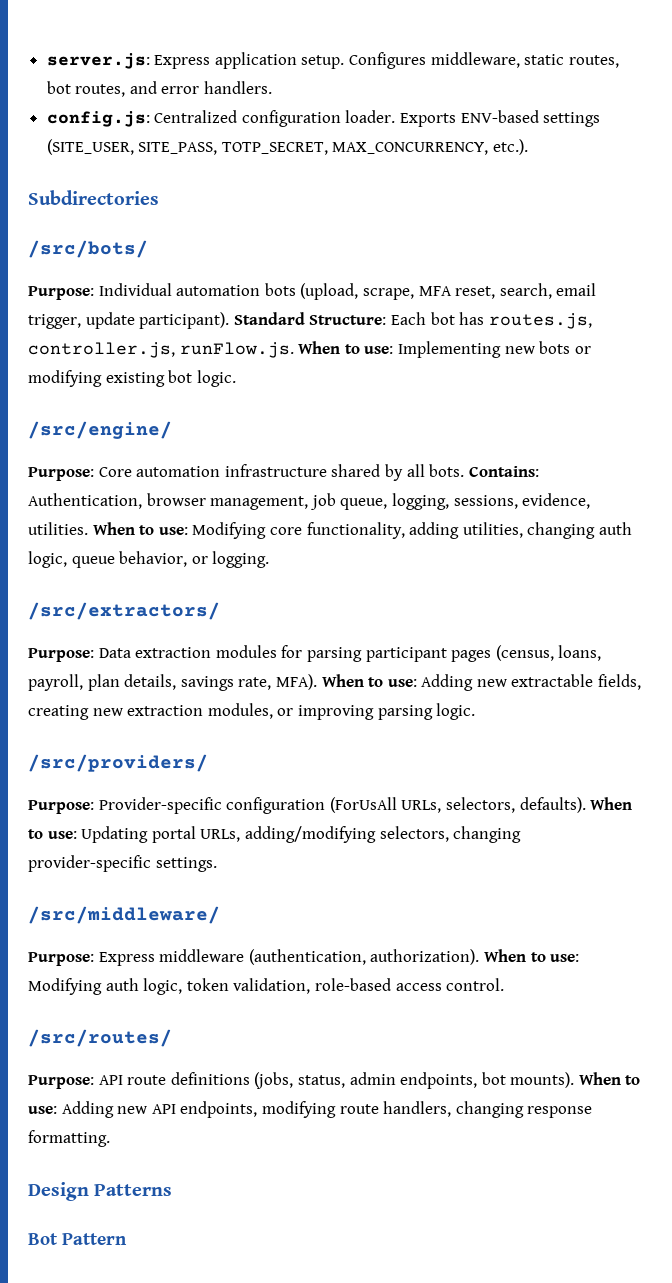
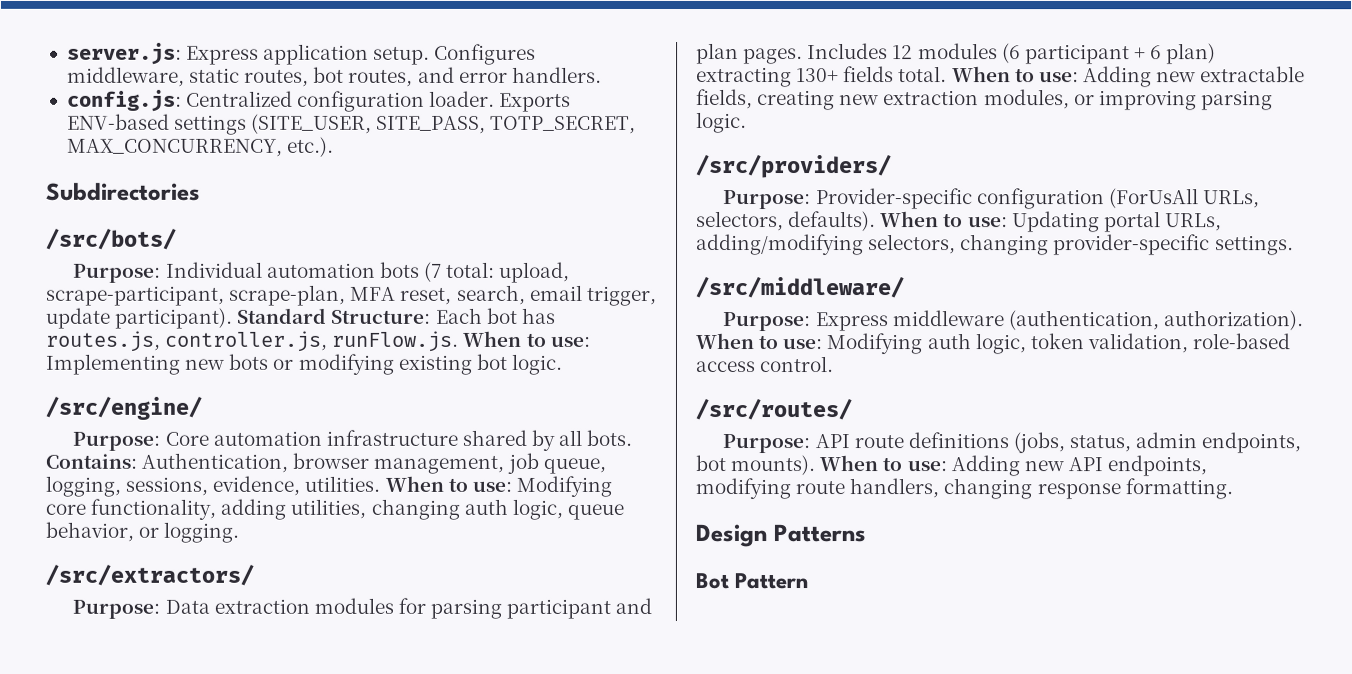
- Purpose: Individual automation bots (upload, scrape, MFA reset, search, email trigger, update participant).
+ Purpose: Individual automation bots (7 total: upload, scrape-participant, scrape-plan, MFA reset, search, email trigger, update participant).
- Purpose: Data extraction modules for parsing participant pages (census, loans, payroll, plan details, savings rate, MFA).
+ Purpose: Data extraction modules for parsing participant and plan pages. Includes 12 modules (6 participant + 6 plan) extracting 130+ fields total.

